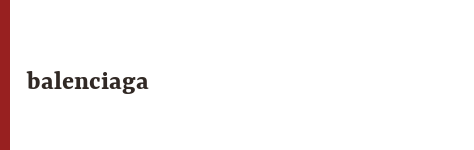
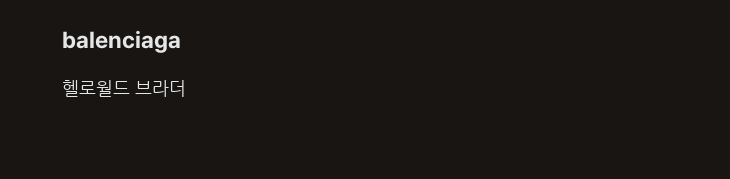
+ 헬로월드 브라더

